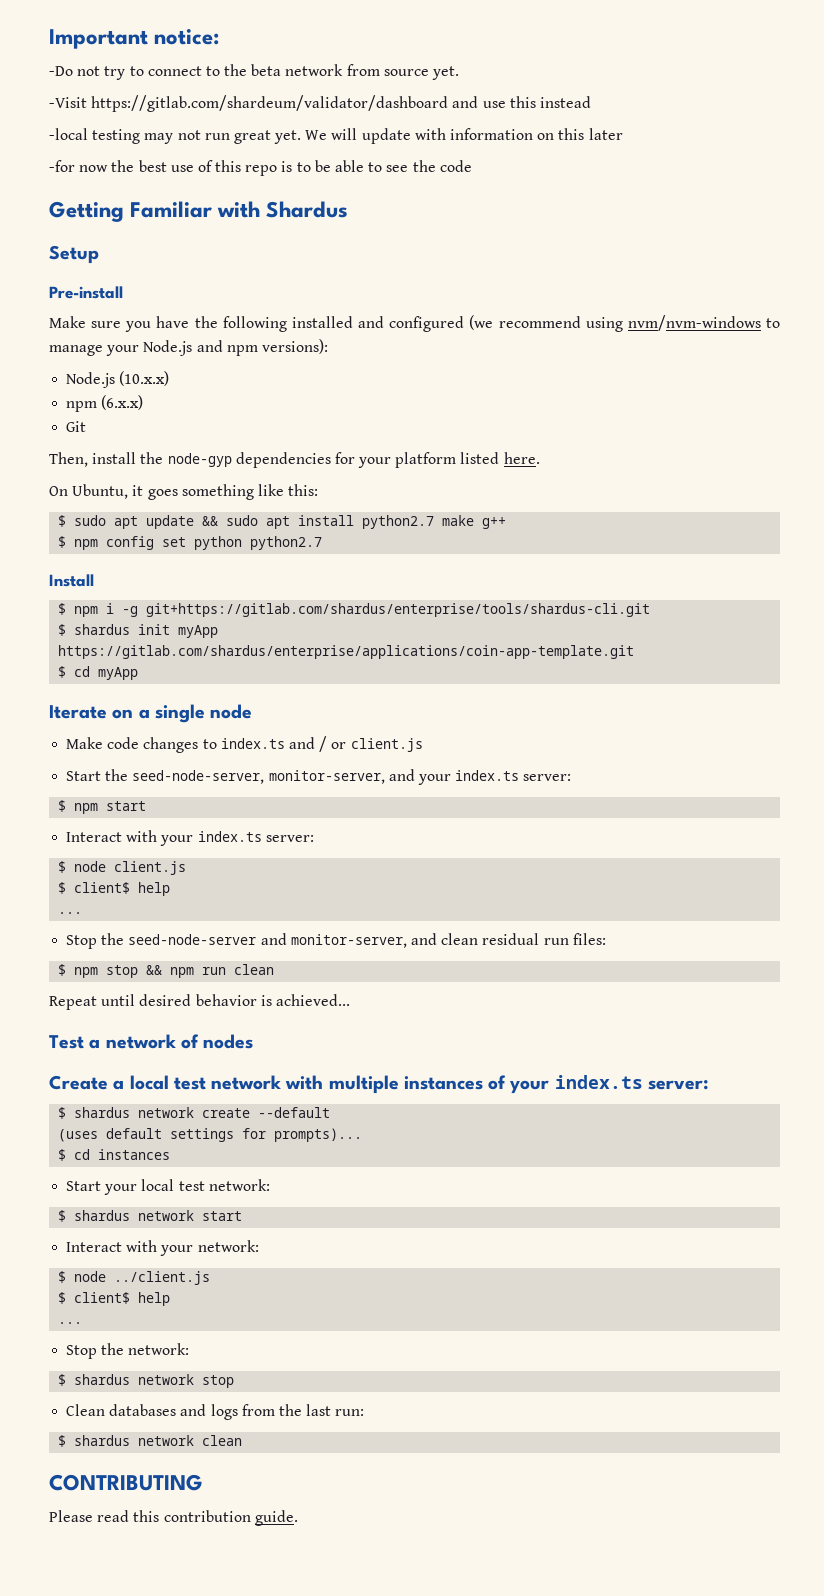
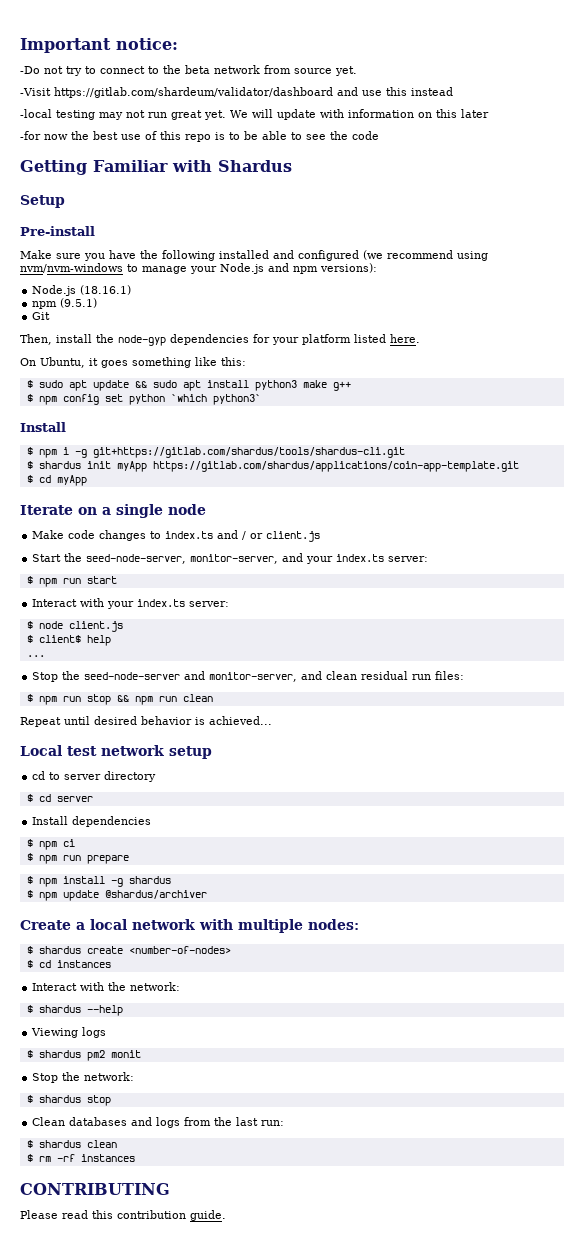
- Node.js (10.x.x)
- npm (6.x.x)
+ Node.js (18.16.1)
+ npm (9.5.1)
- $ sudo apt update && sudo apt install python2.7 make g++
+ $ sudo apt update && sudo apt install python3 make g++
- $ npm config set python python2.7
+ $ npm config set python `which python3`
- $ npm i -g git+https://gitlab.com/shardus/enterprise/tools/shardus-cli.git
+ $ npm i -g git+https://gitlab.com/shardus/tools/shardus-cli.git
- $ shardus init myApp https://gitlab.com/shardus/enterprise/applications/coin-app-template.git
+ $ shardus init myApp https://gitlab.com/shardus/applications/coin-app-template.git
- $ npm start
+ $ npm run start
- $ npm stop && npm run clean
+ $ npm run stop && npm run clean
- Test a network of nodes
+ Local test network setup
+ cd to server directory
+ $ cd server
+ Install dependencies
+ $ npm ci
+ $ npm run prepare
+ $ npm install -g shardus
+ $ npm update @shardus/archiver
- Create a local test network with multiple instances of your index.ts server:
- $ shardus network create --default
- (uses default settings for prompts)...
+ Create a local network with multiple nodes:
+ $ shardus create <number-of-nodes>
- Start your local test network:
- $ shardus network start
- Interact with your network:
- $ node ../client.js
- $ client$ help
- ...
+ Interact with the network:
+ $ shardus --help
+ Viewing logs
+ $ shardus pm2 monit
- $ shardus network stop
+ $ shardus stop
- $ shardus network clean
+ $ shardus clean
+ $ rm -rf instances

